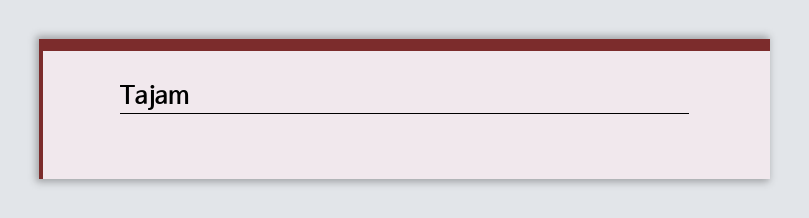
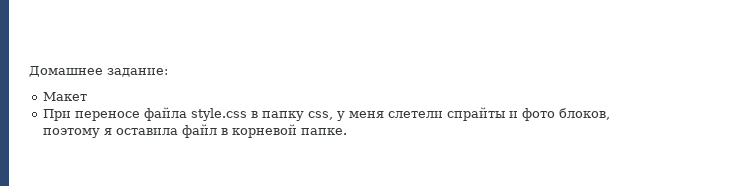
- Tajam
+ Домашнее задание:
+ Макет
+ При переносе файла style.css в папку css, у меня слетели спрайты и фото блоков, поэтому я оставила файл в корневой папке.

